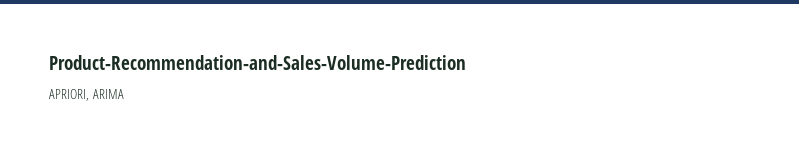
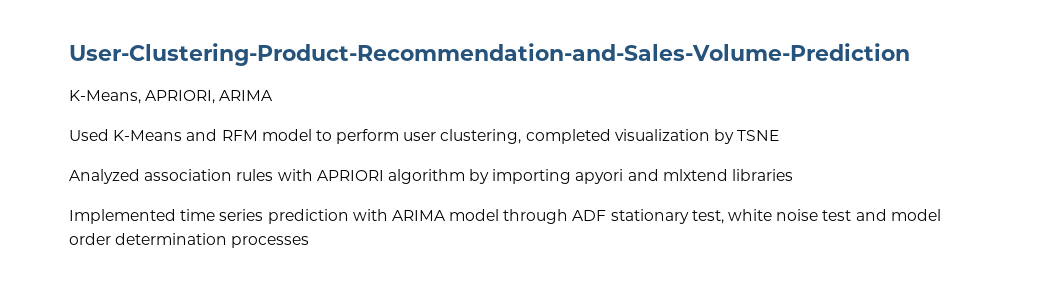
- Product-Recommendation-and-Sales-Volume-Prediction
- APRIORI, ARIMA
+ User-Clustering-Product-Recommendation-and-Sales-Volume-Prediction
+ K-Means, APRIORI, ARIMA
+ Used K-Means and RFM model to perform user clustering, completed visualization by TSNE
+ Analyzed association rules with APRIORI algorithm by importing apyori and mlxtend libraries
+ Implemented time series prediction with ARIMA model through ADF stationary test, white noise test and model order determination processes

